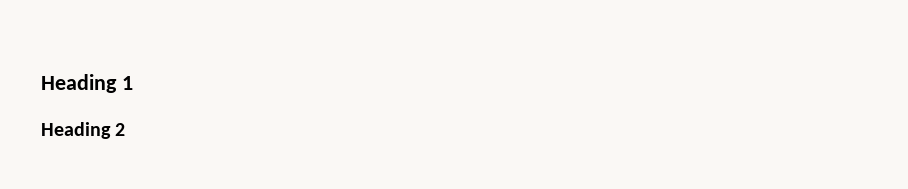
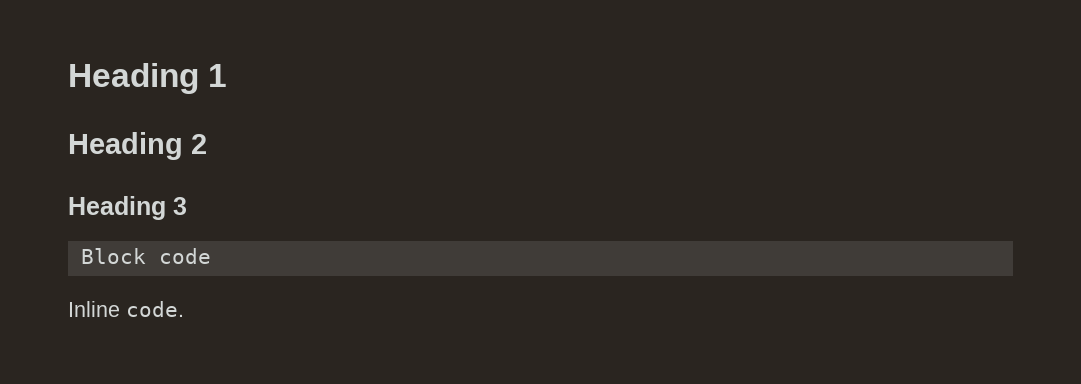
+ Heading 3
+ Block code
+ Inline code.

